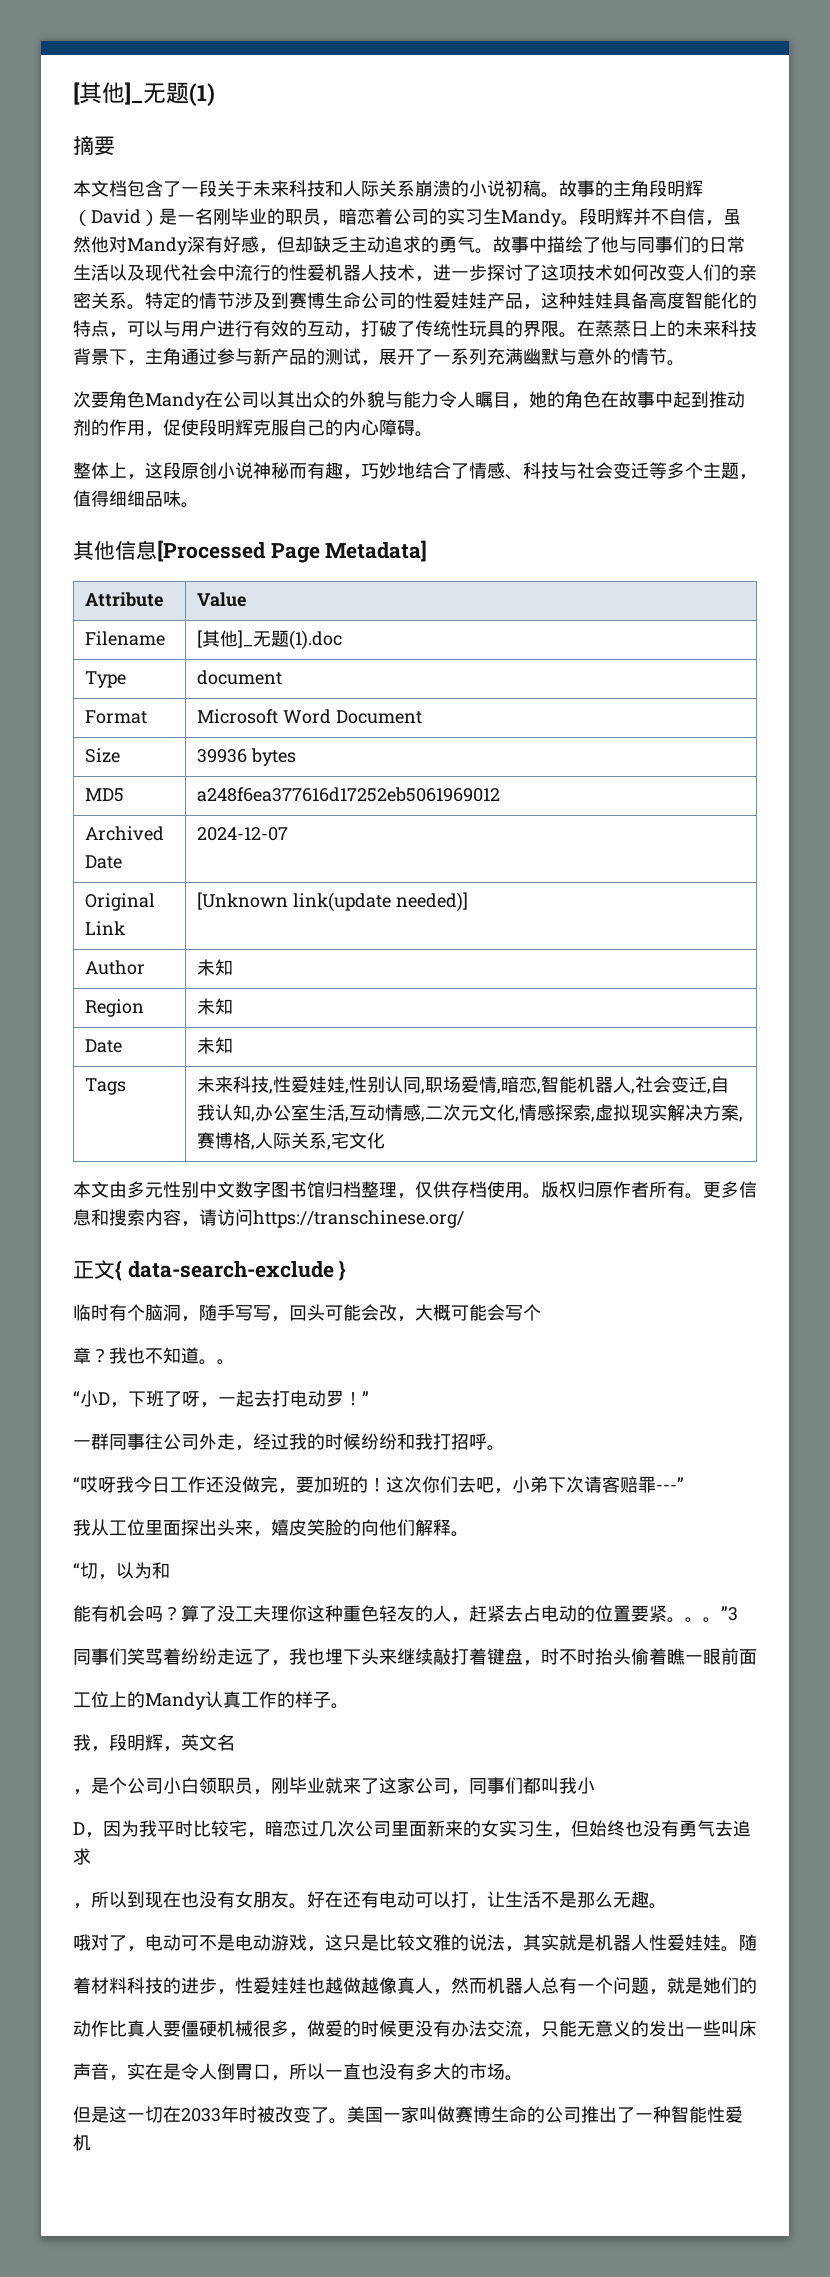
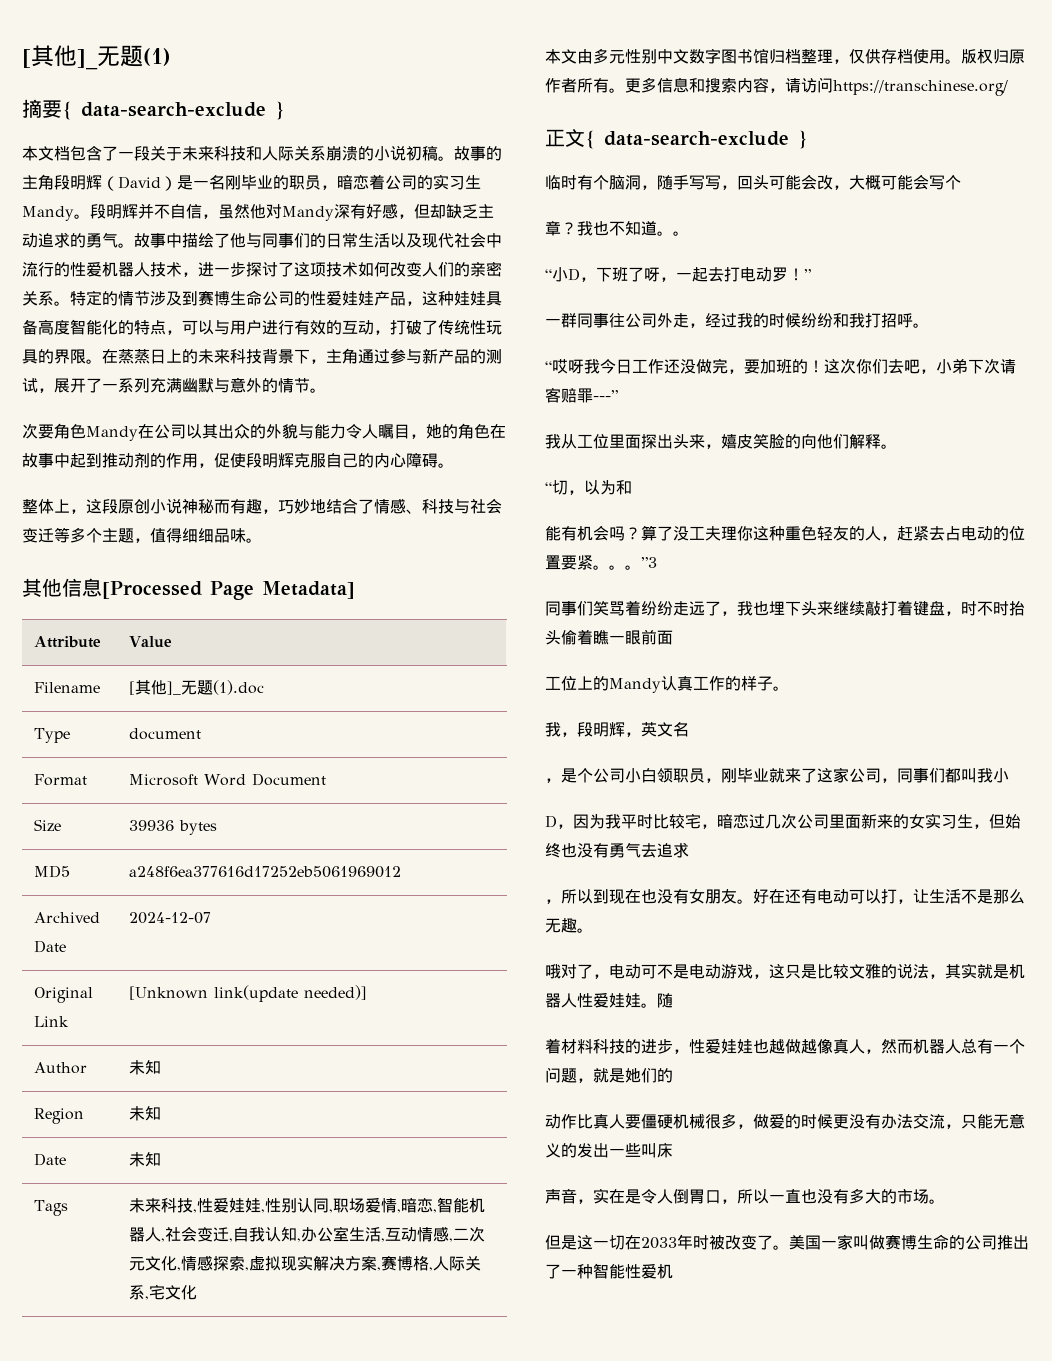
- 摘要
+ 摘要{ data-search-exclude }

